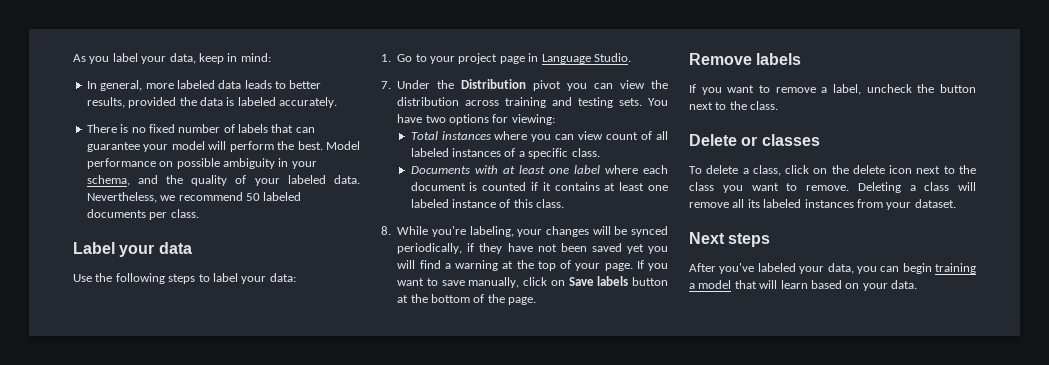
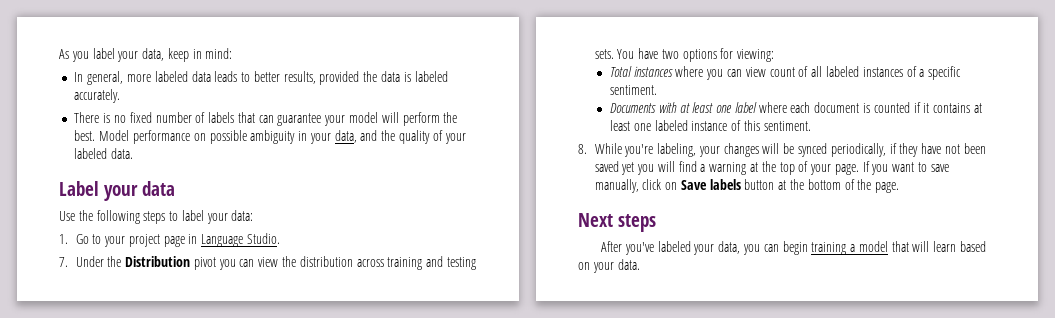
- Model performance on possible ambiguity in your schema, and the quality of your labeled data. Nevertheless, we recommend 50 labeled documents per class.
+ Model performance on possible ambiguity in your data, and the quality of your labeled data.
- Total instances where you can view count of all labeled instances of a specific class.
+ Total instances where you can view count of all labeled instances of a specific sentiment.
- Documents with at least one label where each document is counted if it contains at least one labeled instance of this class.
+ Documents with at least one label where each document is counted if it contains at least one labeled instance of this sentiment.
- Remove labels
- If you want to remove a label, uncheck the button next to the class.
- Delete or classes
- To delete a class, click on the delete icon next to the class you want to remove. Deleting a class will remove all its labeled instances from your dataset.

